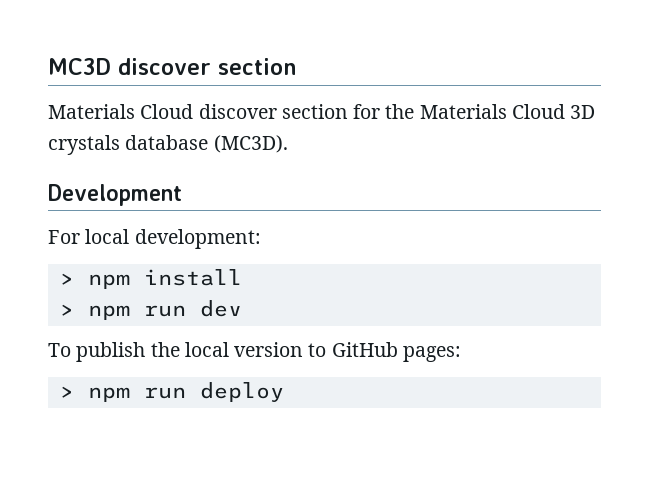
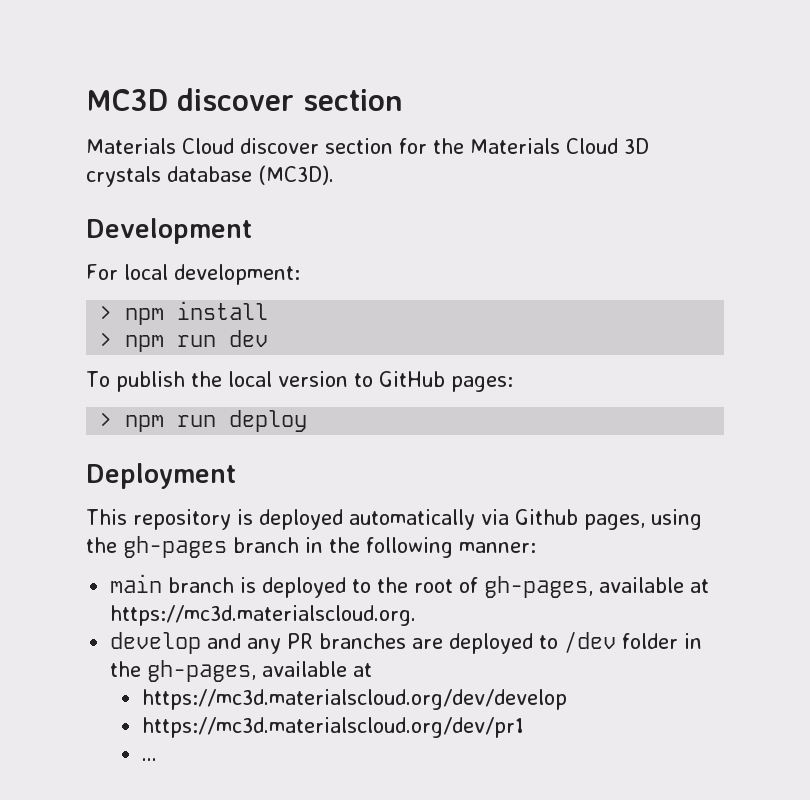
+ Deployment
+ This repository is deployed automatically via Github pages, using the gh-pages branch in the following manner:
+ main branch is deployed to the root of gh-pages, available at https://mc3d.materialscloud.org.
+ develop and any PR branches are deployed to /dev folder in the gh-pages, available at
+ https://mc3d.materialscloud.org/dev/develop
+ https://mc3d.materialscloud.org/dev/pr1
+ ...

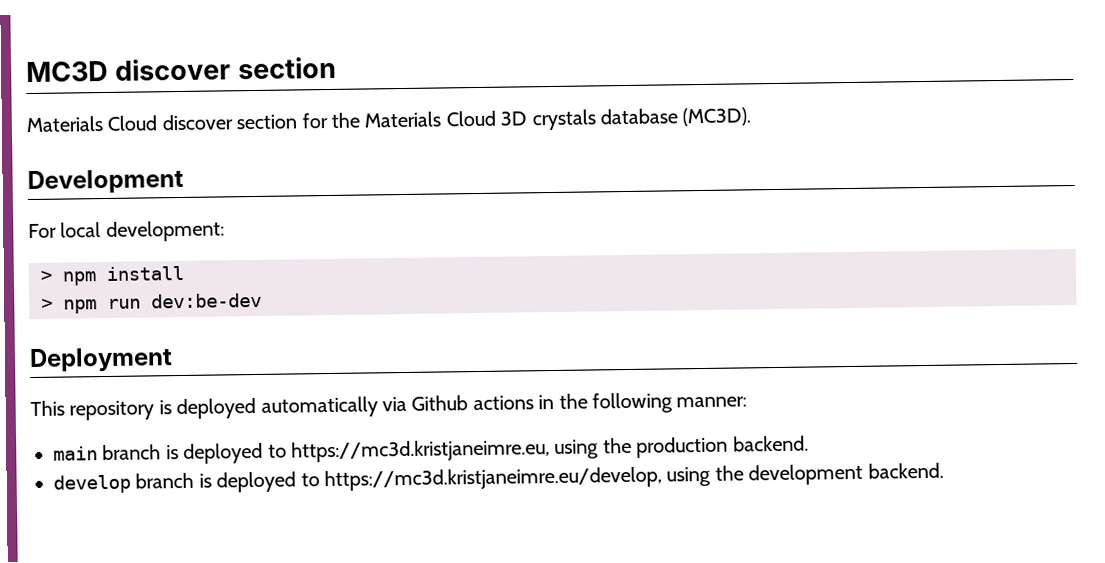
- > npm run dev
- To publish the local version to GitHub pages:
- > npm run deploy
+ > npm run dev:be-dev
- This repository is deployed automatically via Github pages, using the gh-pages branch in the following manner:
+ This repository is deployed automatically via Github actions in the following manner:
- main branch is deployed to the root of gh-pages, available at https://mc3d.materialscloud.org.
- develop and any PR branches are deployed to /dev folder in the gh-pages, available at
- https://mc3d.materialscloud.org/dev/develop
- https://mc3d.materialscloud.org/dev/pr1
- ...
+ main branch is deployed to https://mc3d.kristjaneimre.eu, using the production backend.
+ develop branch is deployed to https://mc3d.kristjaneimre.eu/develop, using the development backend.

